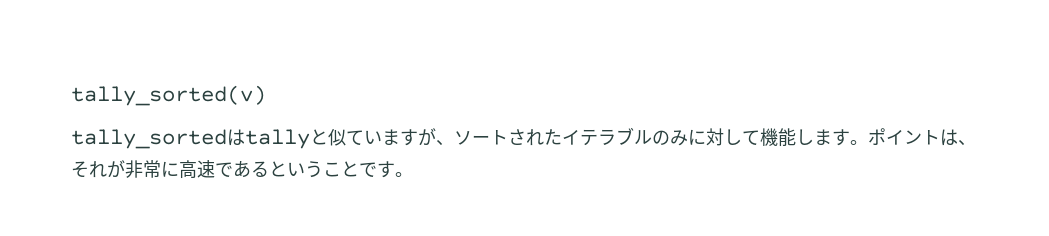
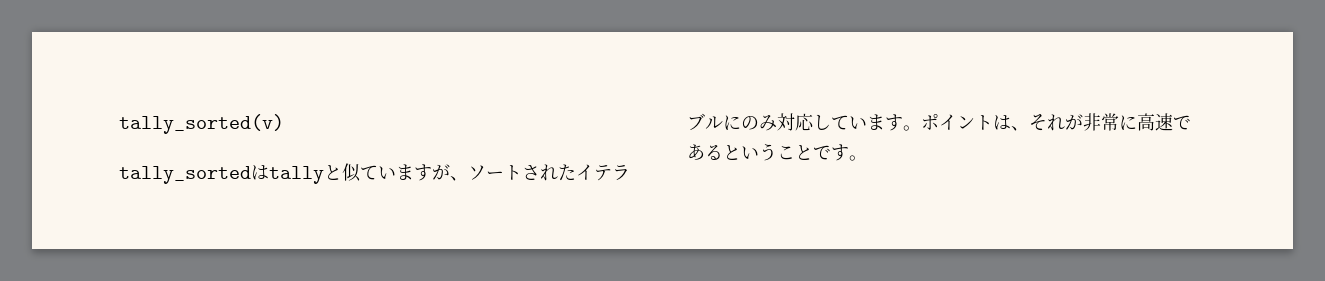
- tally_sortedはtallyと似ていますが、ソートされたイテラブルのみに対して機能します。
+ tally_sortedはtallyと似ていますが、ソートされたイテラブルにのみ対応しています。

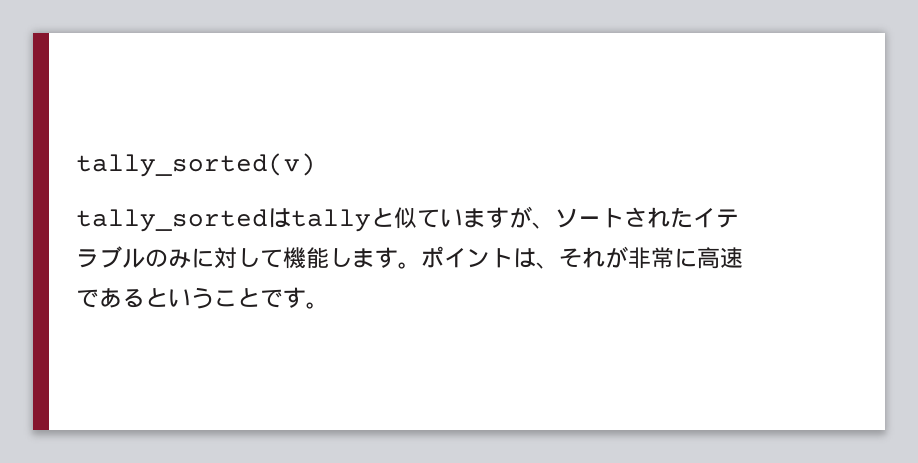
- tally_sortedはtallyと似ていますが、ソートされたイテラブルにのみ対応しています。
+ tally_sortedはtallyと似ていますが、ソートされたイテラブルのみに対して機能します。

